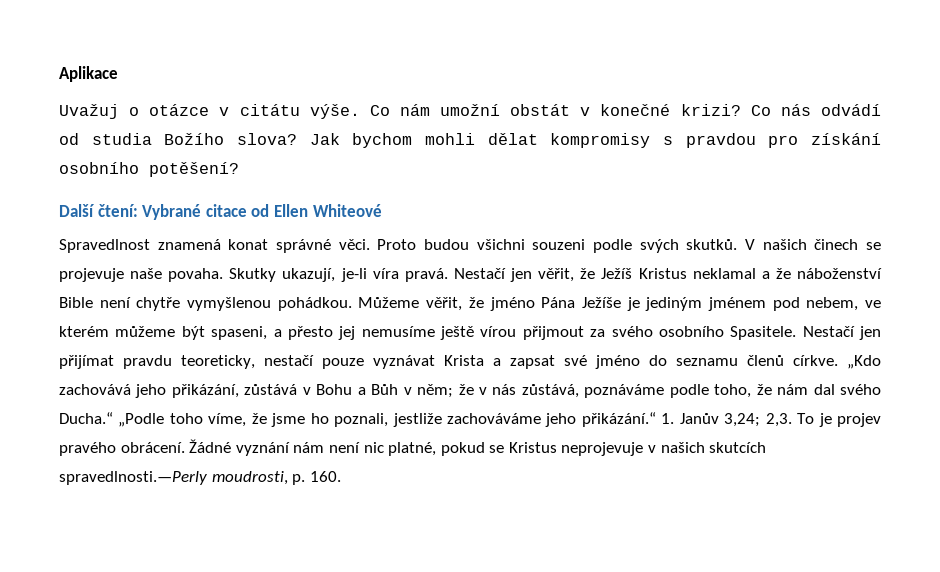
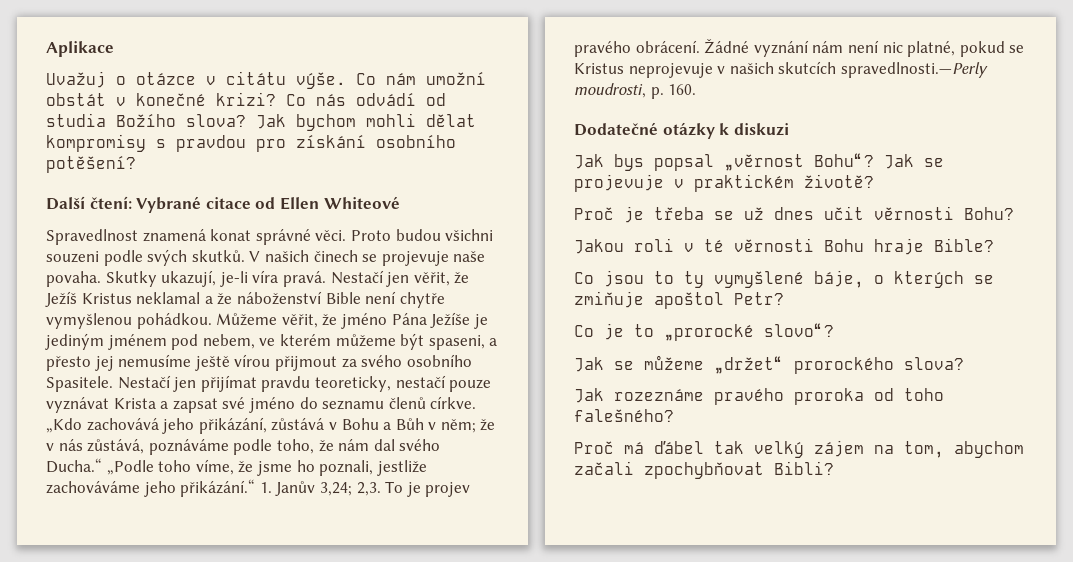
+ Dodatečné otázky k diskuzi
+ Jak bys popsal „věrnost Bohu“? Jak se projevuje v praktickém životě?
+ Proč je třeba se už dnes učit věrnosti Bohu?
+ Jakou roli v té věrnosti Bohu hraje Bible?
+ Co jsou to ty vymyšlené báje, o kterých se zmiňuje apoštol Petr?
+ Co je to „prorocké slovo“?
+ Jak se můžeme „držet“ prorockého slova?
+ Jak rozeznáme pravého proroka od toho falešného?
+ Proč má ďábel tak velký zájem na tom, abychom začali zpochybňovat Bibli?

